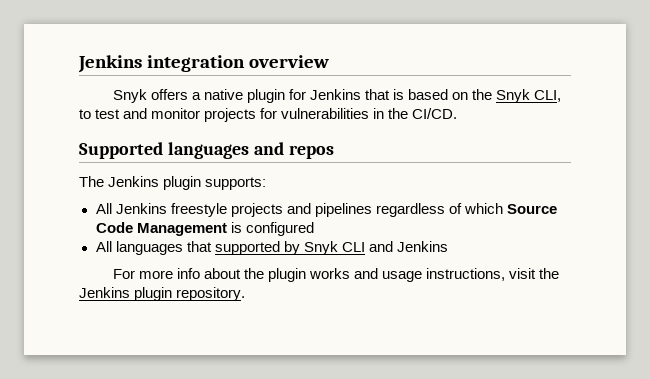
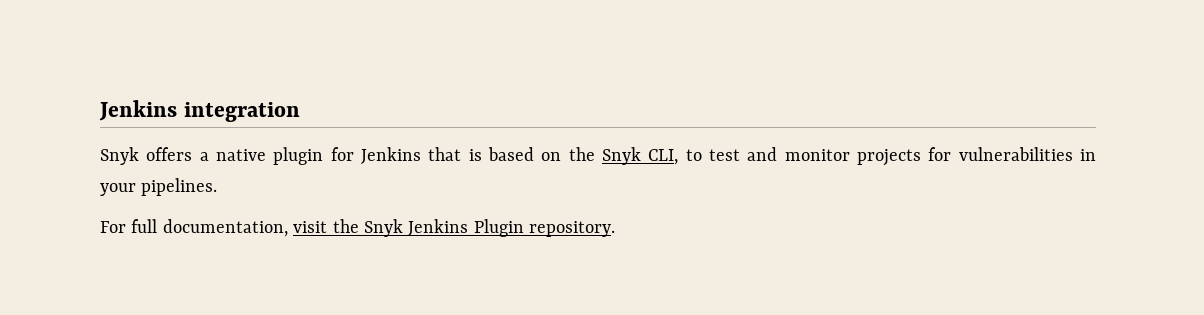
- Jenkins integration overview
+ Jenkins integration
- Snyk offers a native plugin for Jenkins that is based on the Snyk CLI, to test and monitor projects for vulnerabilities in the CI/CD.
- Supported languages and repos
- The Jenkins plugin supports:
- All Jenkins freestyle projects and pipelines regardless of which Source Code Management is configured
- All languages that supported by Snyk CLI and Jenkins
- For more info about the plugin works and usage instructions, visit the Jenkins plugin repository.
+ Snyk offers a native plugin for Jenkins that is based on the Snyk CLI, to test and monitor projects for vulnerabilities in your pipelines.
+ For full documentation, visit the Snyk Jenkins Plugin repository.

